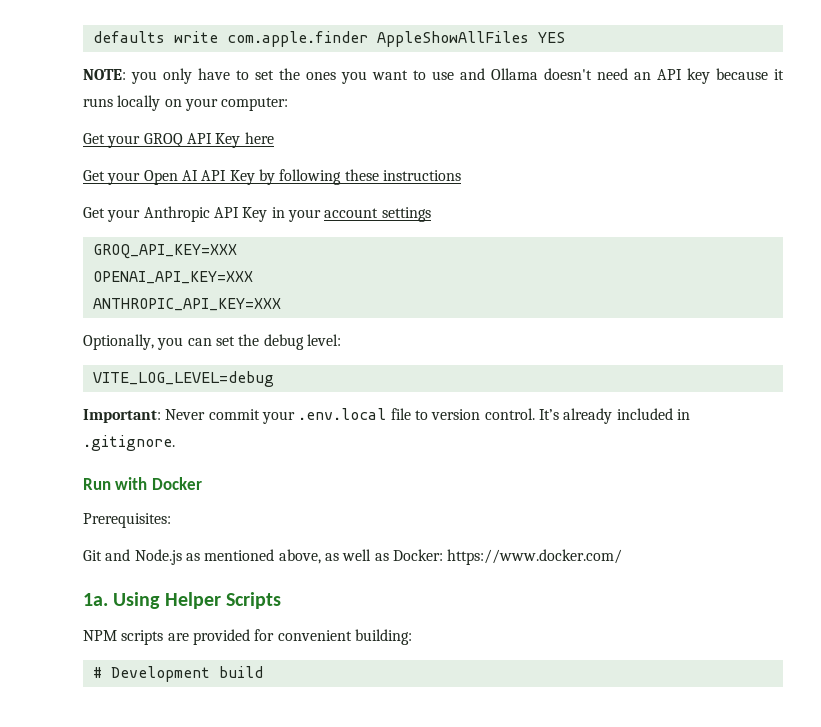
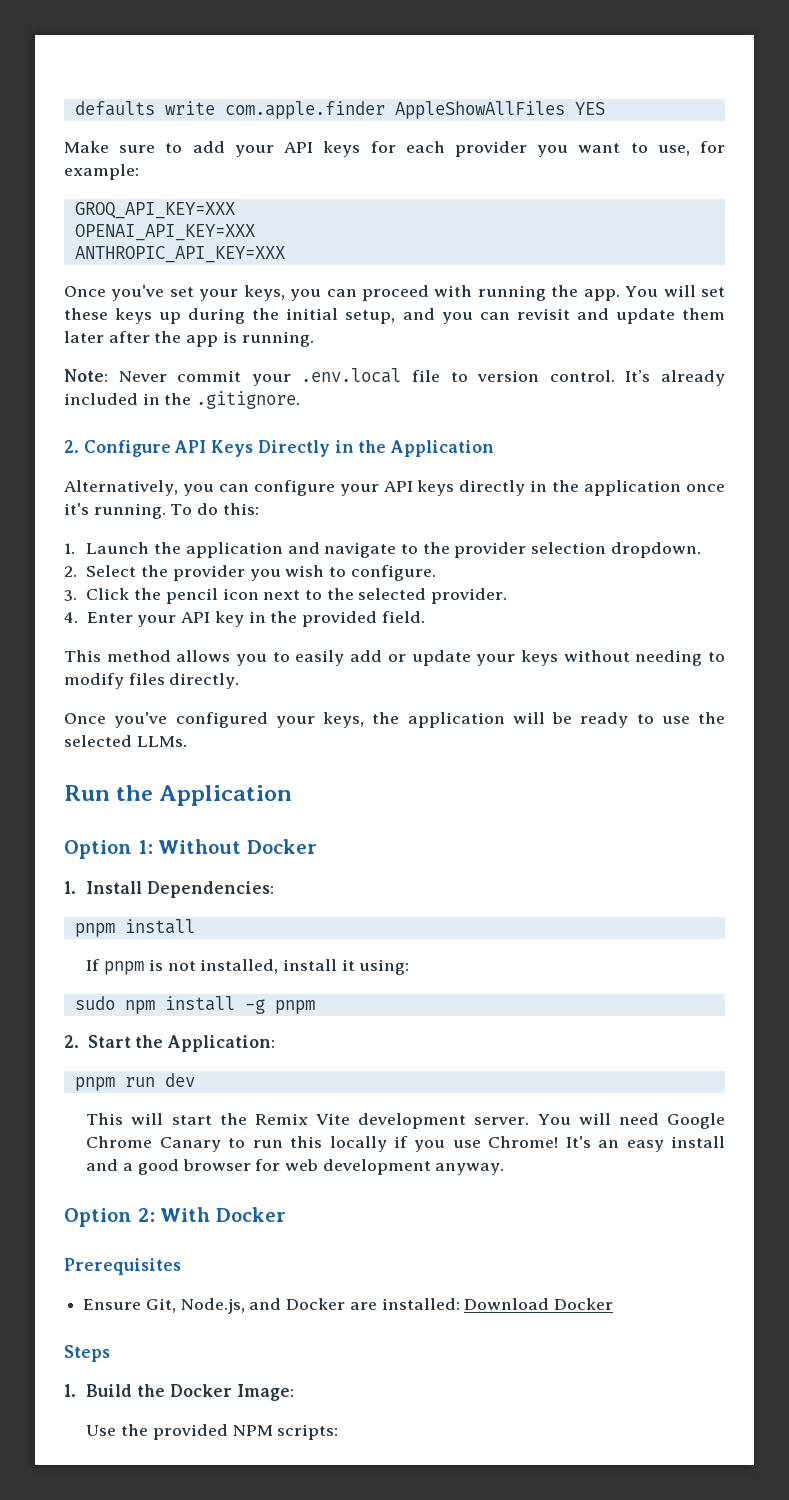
- NOTE: you only have to set the ones you want to use and Ollama doesn't need an API key because it runs locally on your computer:
- Get your GROQ API Key here
- Get your Open AI API Key by following these instructions
- Get your Anthropic API Key in your account settings
+ Make sure to add your API keys for each provider you want to use, for example:
  GROQ_API_KEY=XXX
  OPENAI_API_KEY=XXX
  ANTHROPIC_API_KEY=XXX
- Optionally, you can set the debug level:
- VITE_LOG_LEVEL=debug
- Important: Never commit your .env.local file to version control.
+ Once you've set your keys, you can proceed with running the app. You will set these keys up during the initial setup, and you can revisit and update them later after the app is running.
+ Note: Never commit your .env.local file to version control.
- It’s already included in .gitignore.
+ It’s already included in the .gitignore.
- Run with Docker
- Prerequisites:
- Git and Node.js as mentioned above, as well as Docker: https://www.docker.com/
- 1a. Using Helper Scripts
- NPM scripts are provided for convenient building:
- # Development build
+ 2. Configure API Keys Directly in the Application
+ Alternatively, you can configure your API keys directly in the application once it's running. To do this:
+ 1. Launch the application and navigate to the provider selection dropdown.
+ 2. Select the provider you wish to configure.
+ 3. Click the pencil icon next to the selected provider.
+ 4. Enter your API key in the provided field.
+ This method allows you to easily add or update your keys without needing to modify files directly.
+ Once you've configured your keys, the application will be ready to use the selected LLMs.
+ Run the Application
+ Option 1: Without Docker
+ 1. Install Dependencies:
+ pnpm install
+ If pnpm is not installed, install it using:
+ sudo npm install -g pnpm
+ 2. Start the Application:
+ pnpm run dev
+ This will start the Remix Vite development server. You will need Google Chrome Canary to run this locally if you use Chrome! It's an easy install and a good browser for web development anyway.
+ Option 2: With Docker
+ Prerequisites
+ Ensure Git, Node.js, and Docker are installed: Download Docker
+ Steps
+ 1. Build the Docker Image:
+ Use the provided NPM scripts:

